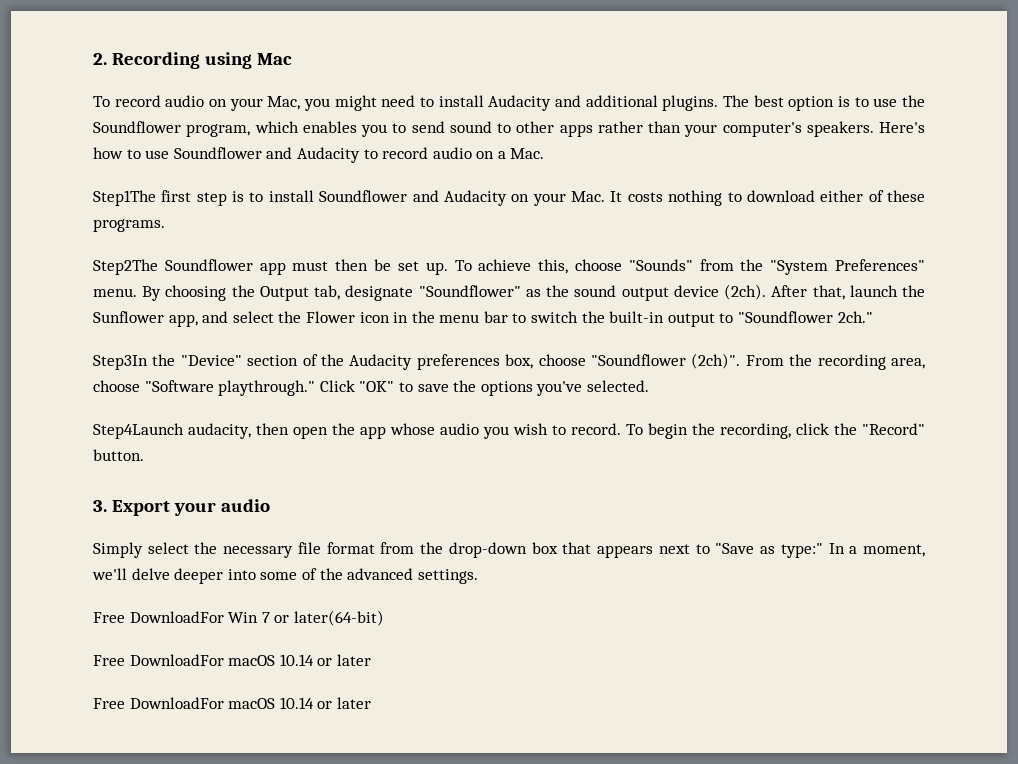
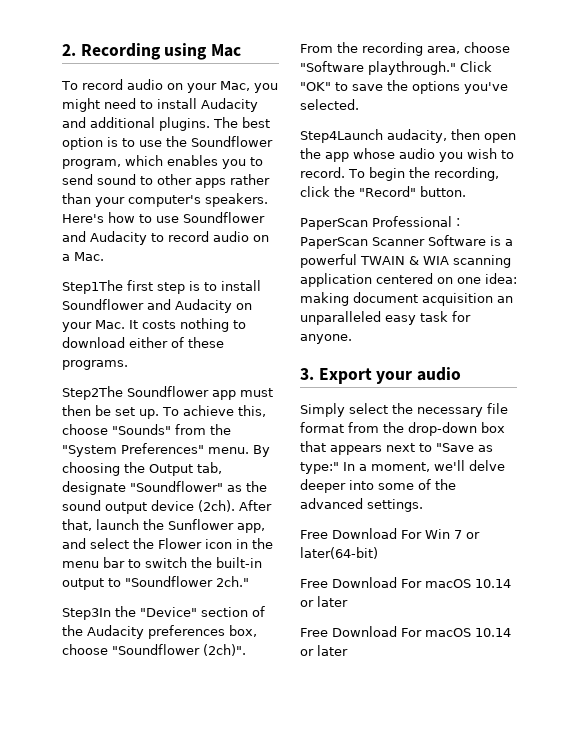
+ PaperScan Professional：PaperScan Scanner Software is a powerful TWAIN & WIA scanning application centered on one idea: making document acquisition an unparalleled easy task for anyone.
- Free DownloadFor Win 7 or later(64-bit)
- Free DownloadFor macOS 10.14 or later
- Free DownloadFor macOS 10.14 or later
+ Free Download For Win 7 or later(64-bit)
+ Free Download For macOS 10.14 or later
+ Free Download For macOS 10.14 or later

